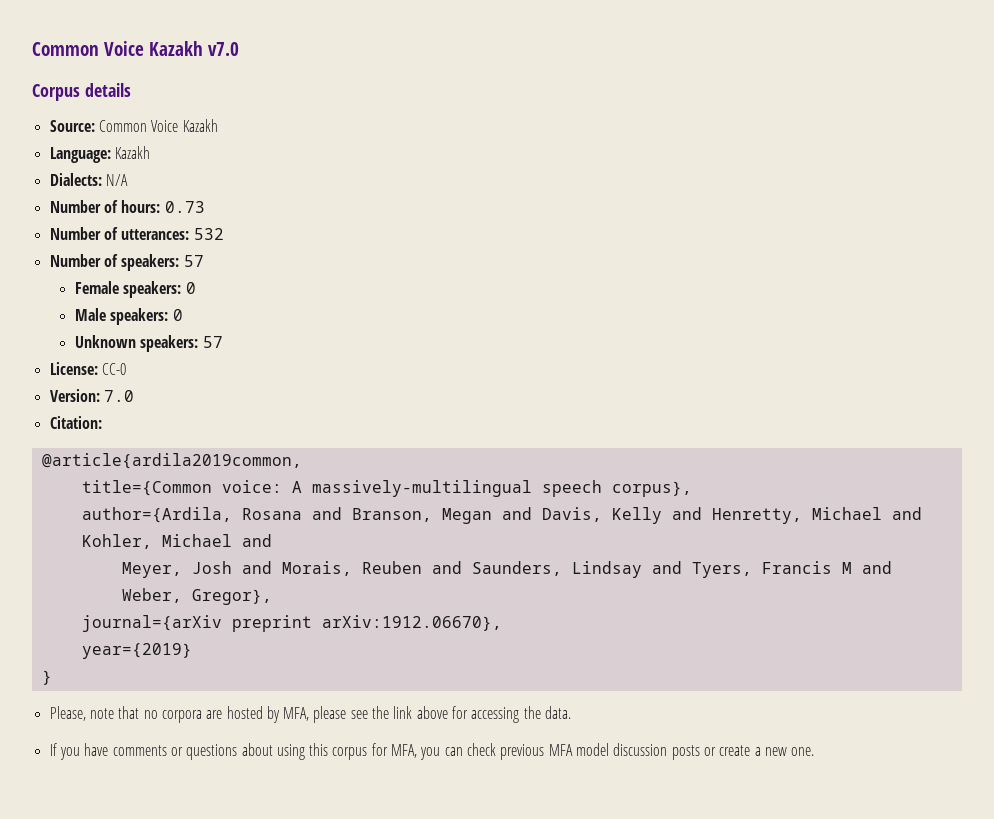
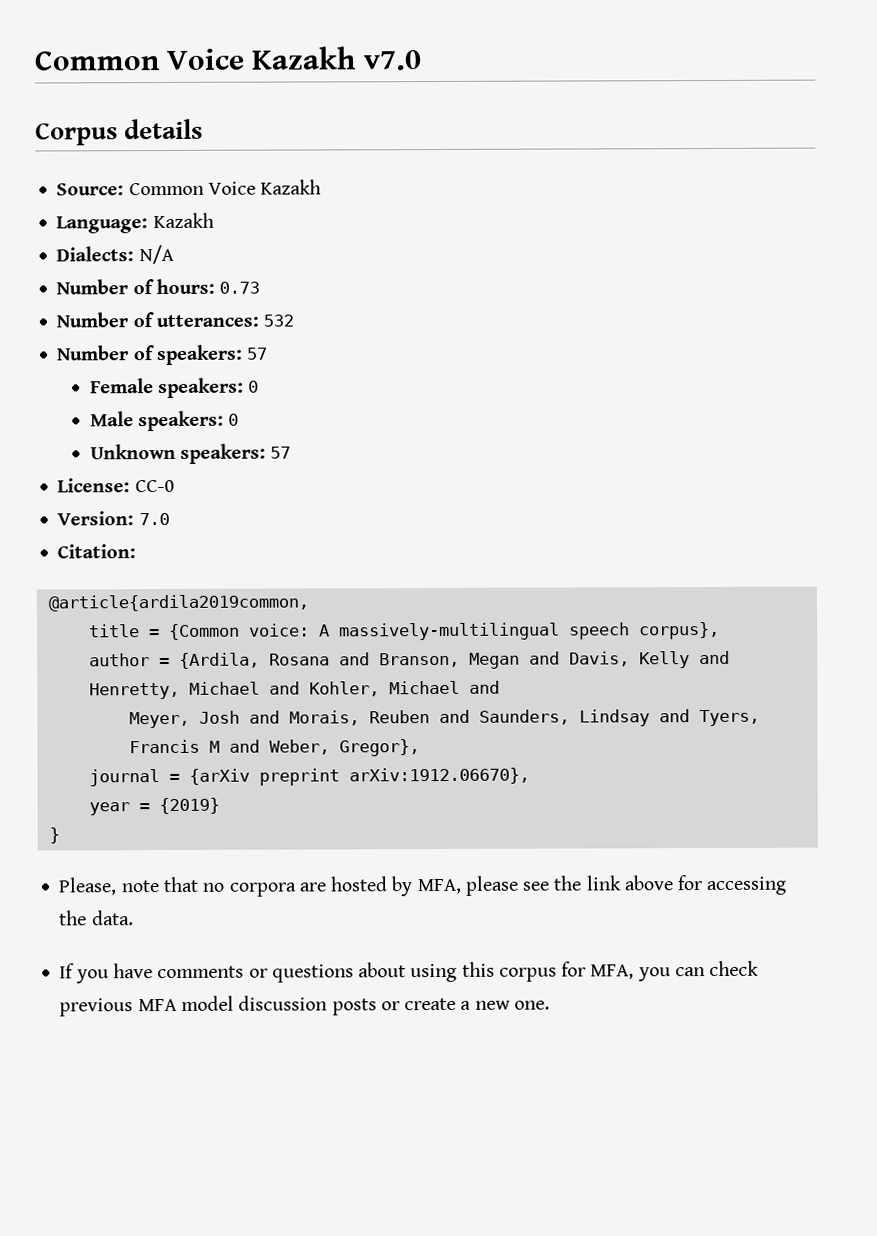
- title={Common voice: A massively-multilingual speech corpus},
+ title = {Common voice: A massively-multilingual speech corpus},
- author={Ardila, Rosana and Branson, Megan and Davis, Kelly and Henretty, Michael and Kohler, Michael and
+ author = {Ardila, Rosana and Branson, Megan and Davis, Kelly and Henretty, Michael and Kohler, Michael and
- journal={arXiv preprint arXiv:1912.06670},
+ journal = {arXiv preprint arXiv:1912.06670},
- year={2019}
+ year = {2019}

